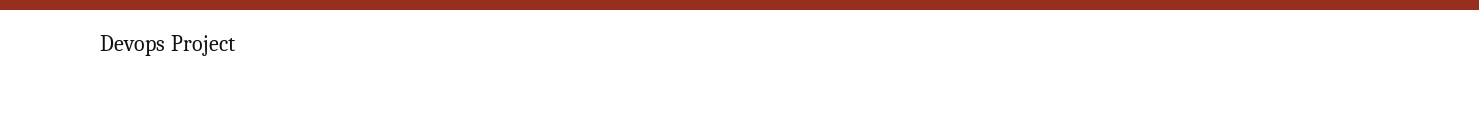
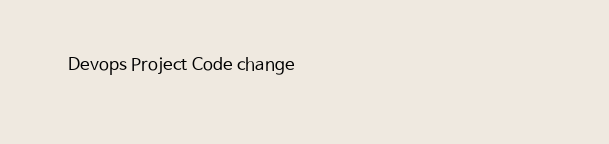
- Devops Project
+ Devops Project Code change

